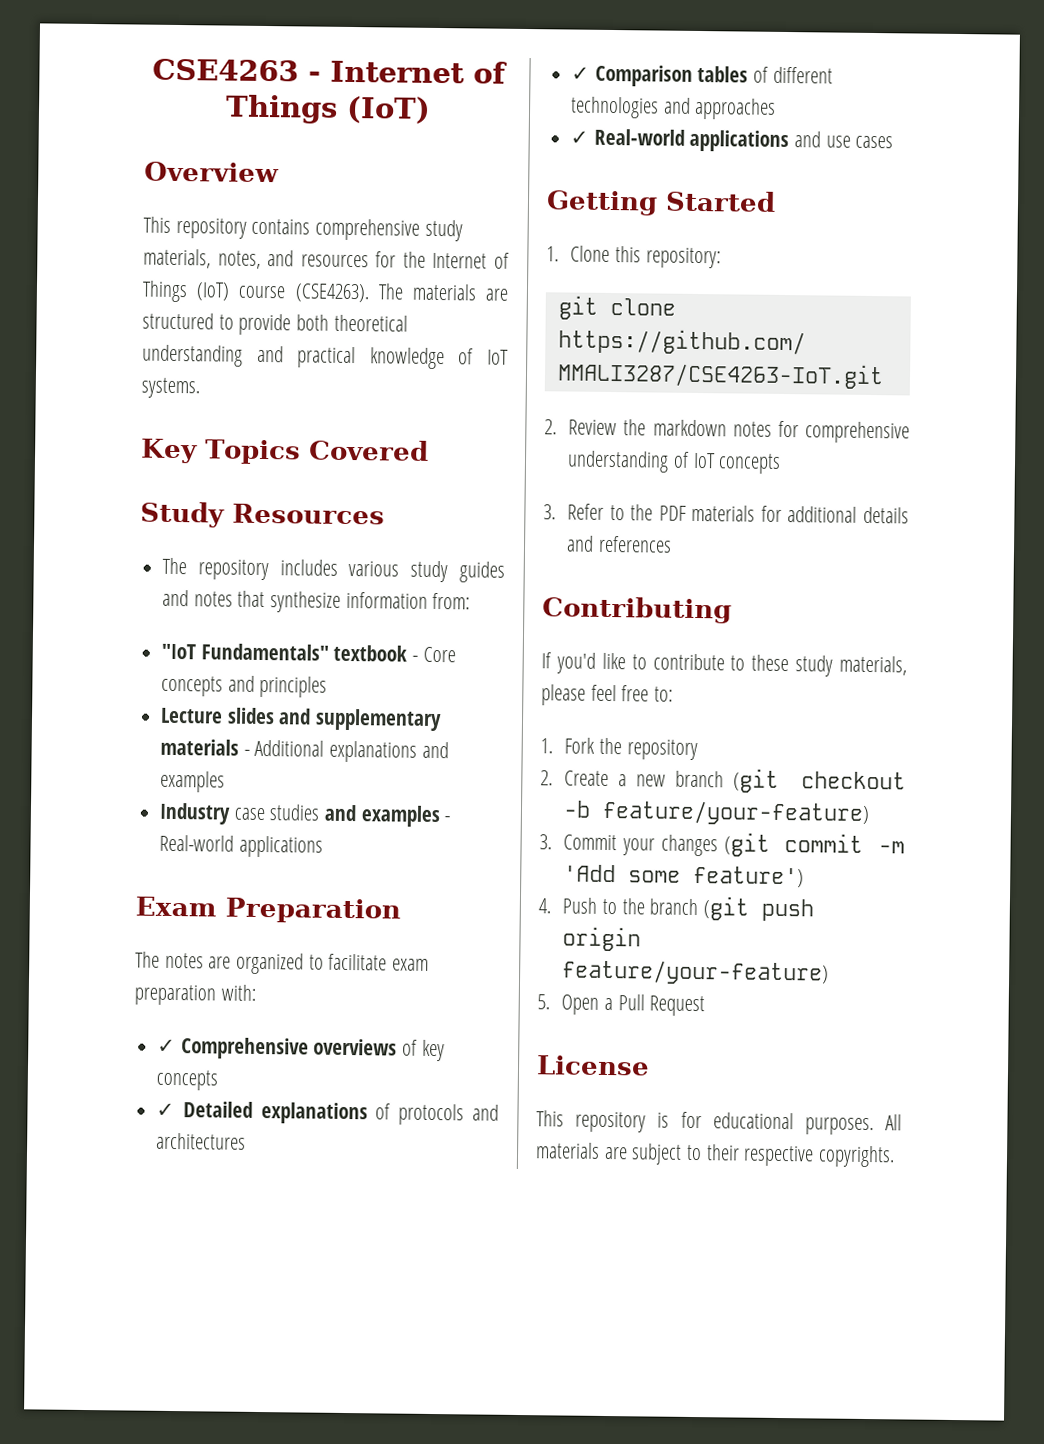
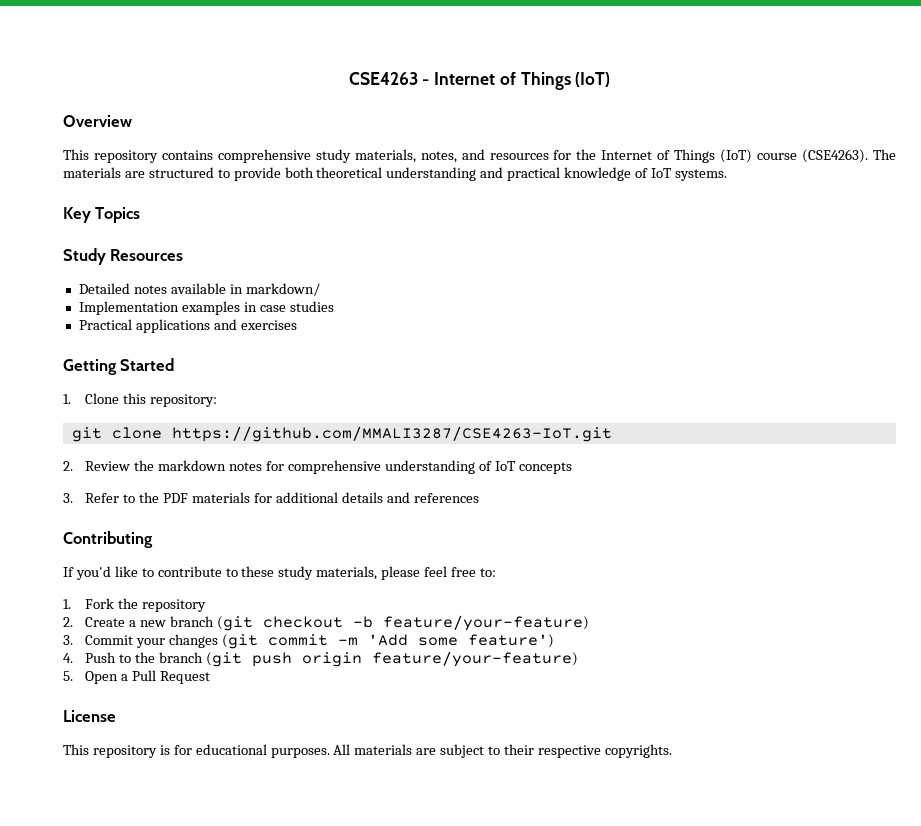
- Key Topics Covered
+ Key Topics
- The repository includes various study guides and notes that synthesize information from:
- "IoT Fundamentals" textbook - Core concepts and principles
- Lecture slides and supplementary materials - Additional explanations and examples
- Industry case studies and examples - Real-world applications
- Exam Preparation
- The notes are organized to facilitate exam preparation with:
- ✓ Comprehensive overviews of key concepts
- ✓ Detailed explanations of protocols and architectures
- ✓ Comparison tables of different technologies and approaches
- ✓ Real-world applications and use cases
+ Detailed notes available in markdown/
+ Implementation examples in case studies
+ Practical applications and exercises

